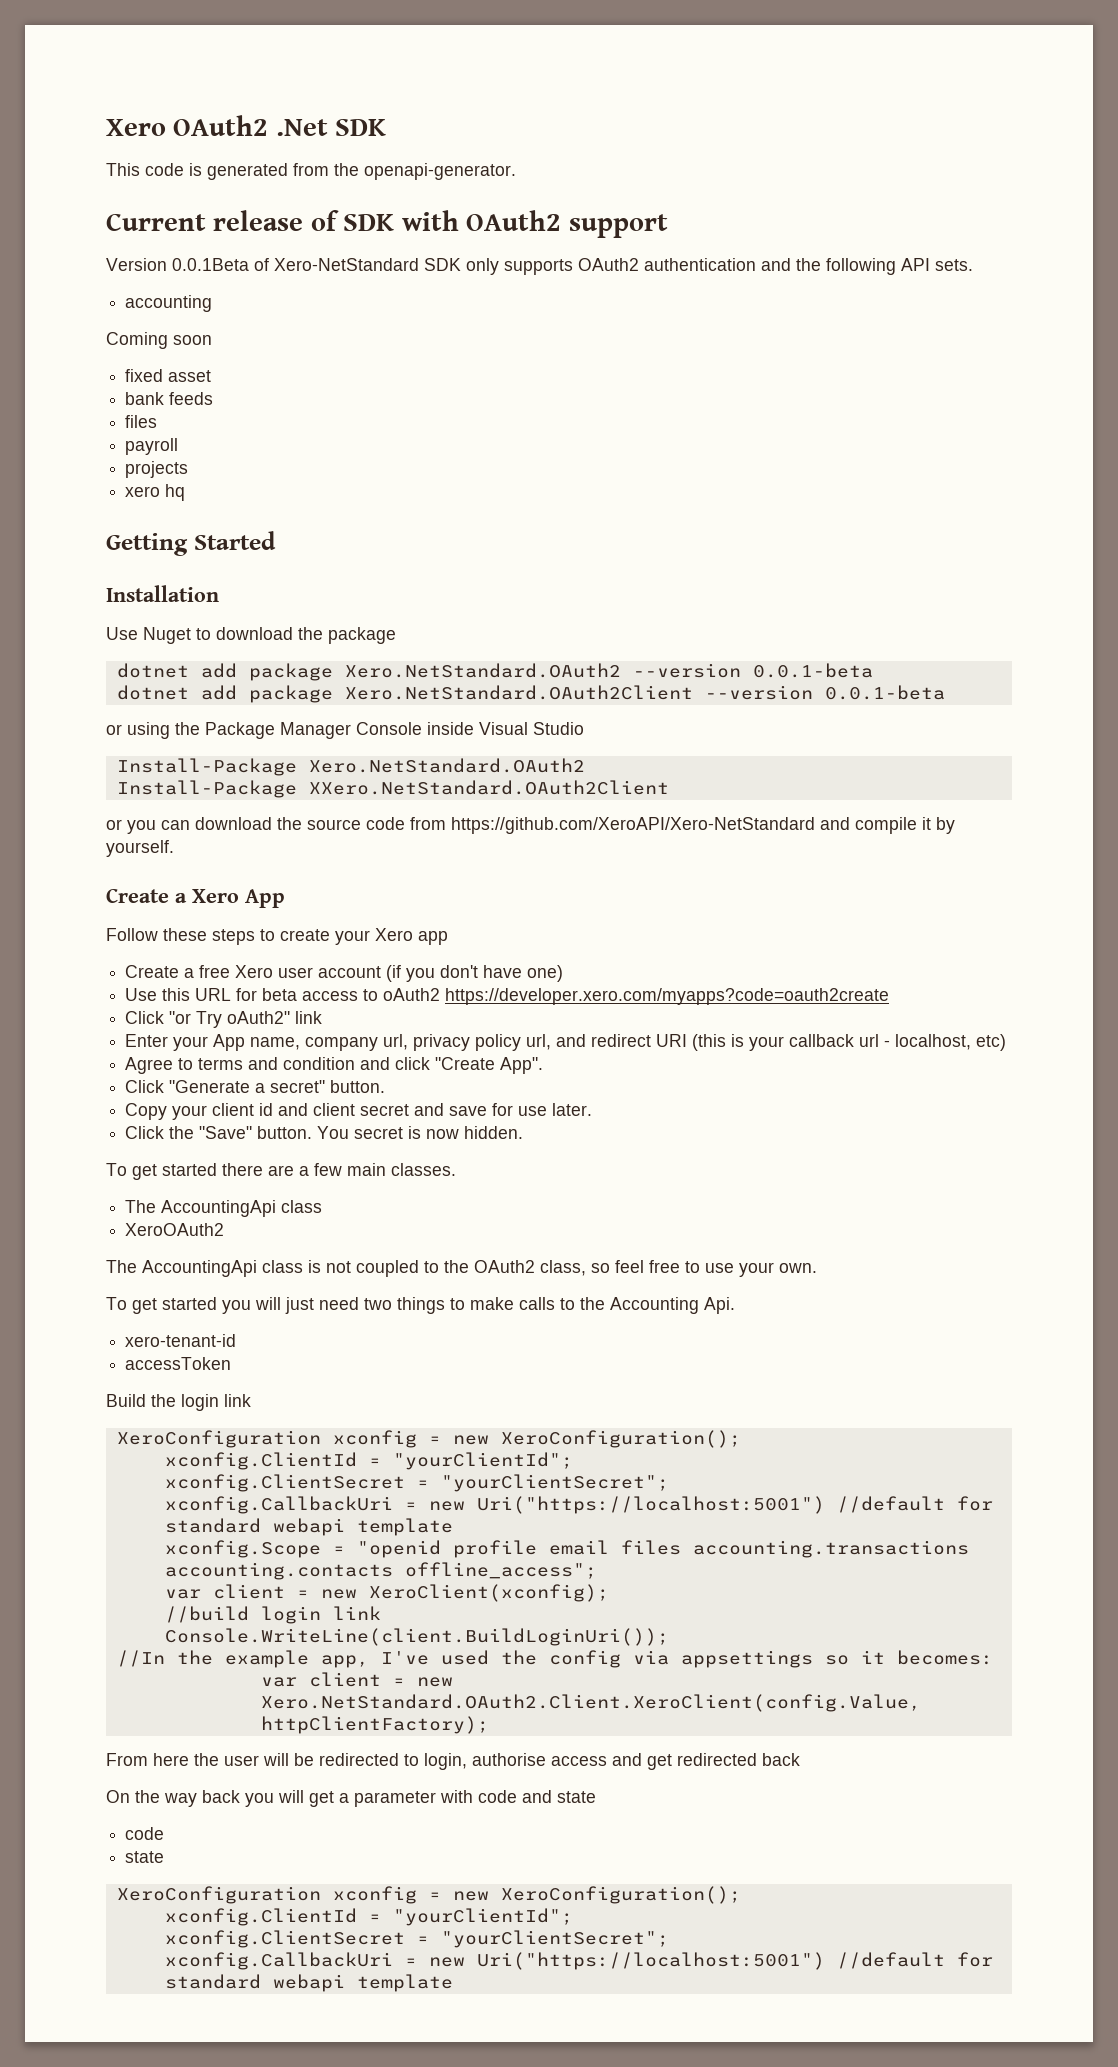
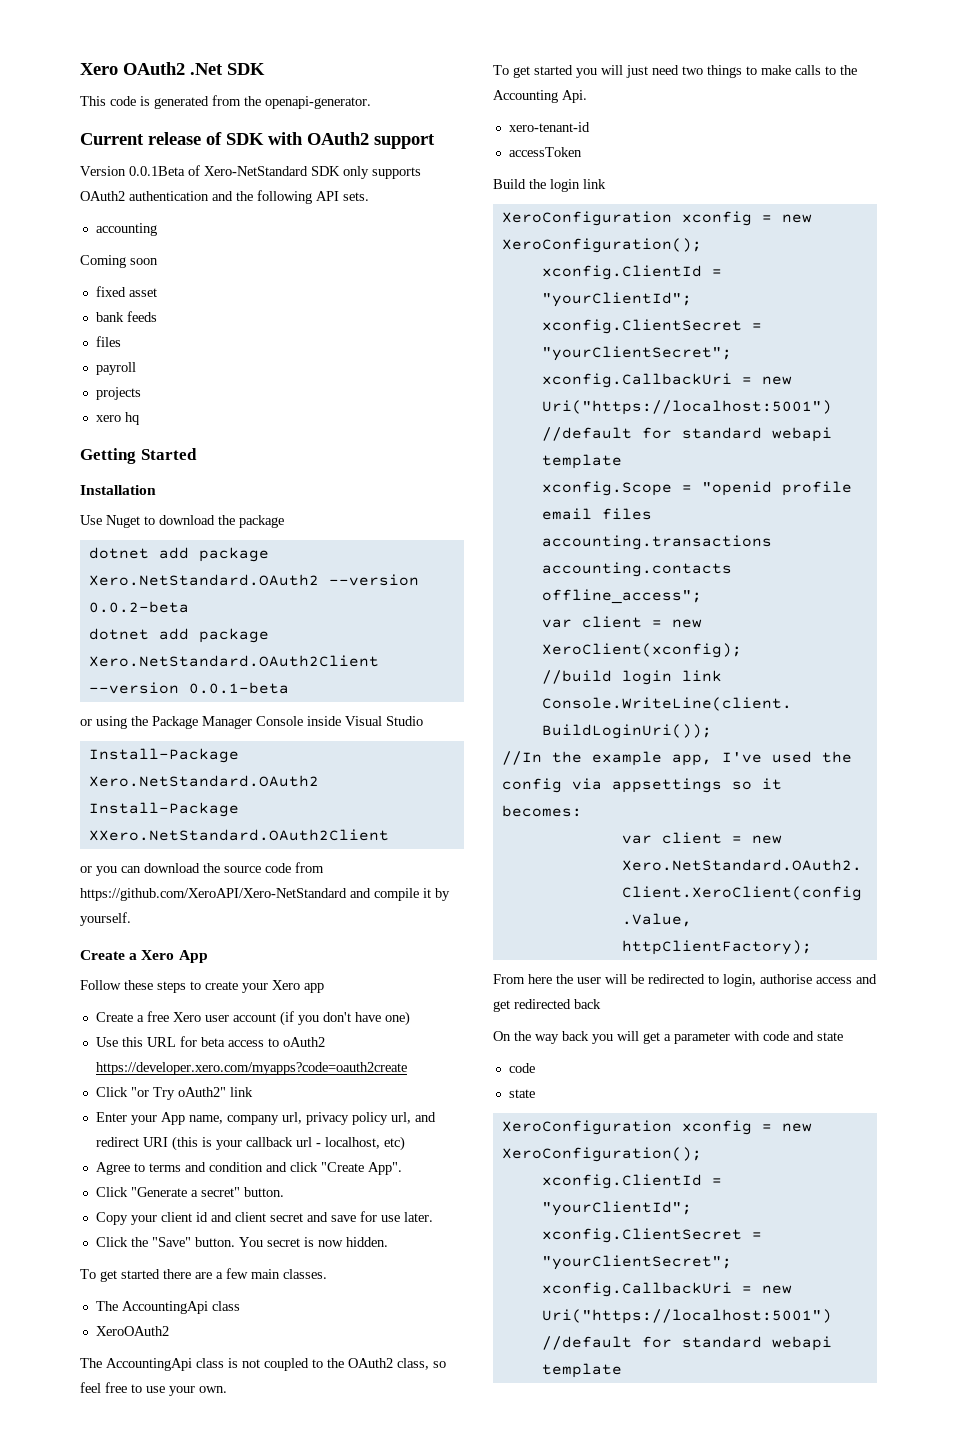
- dotnet add package Xero.NetStandard.OAuth2 --version 0.0.1-beta
+ dotnet add package Xero.NetStandard.OAuth2 --version 0.0.2-beta

